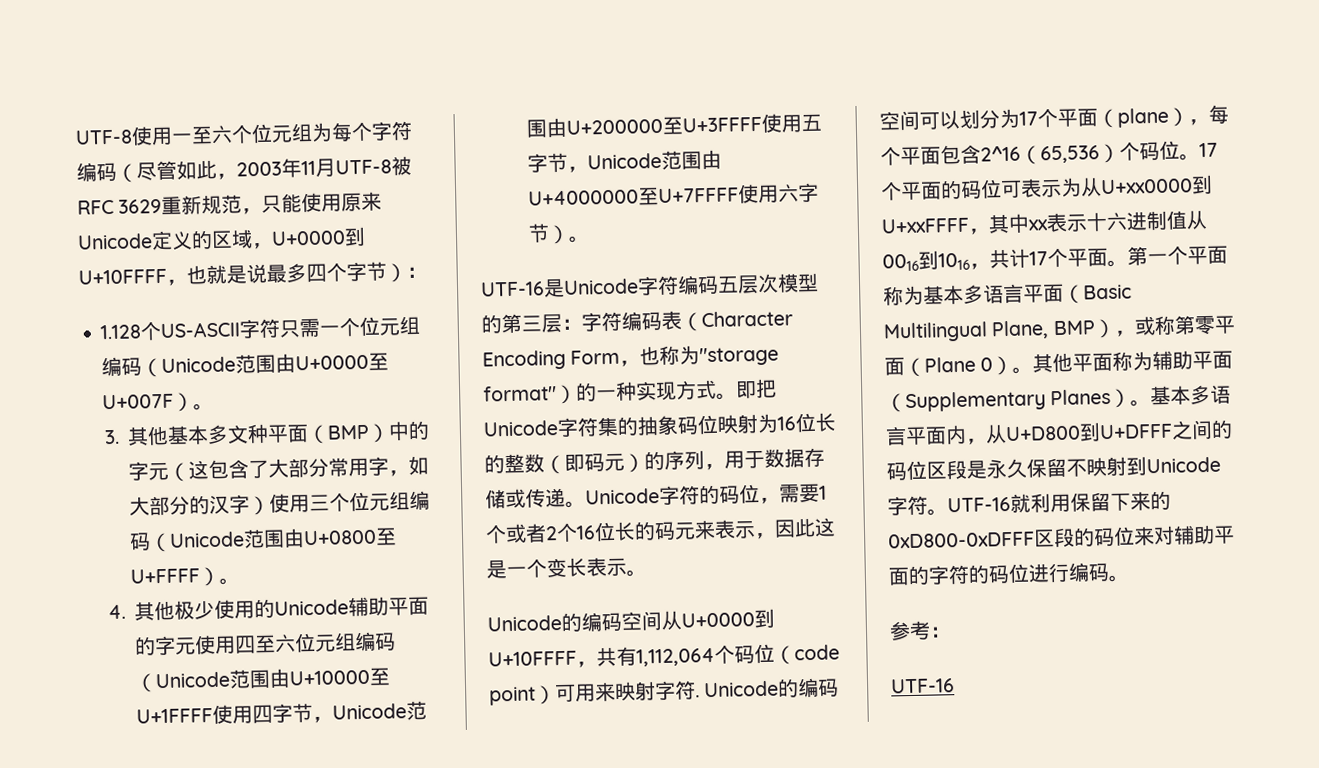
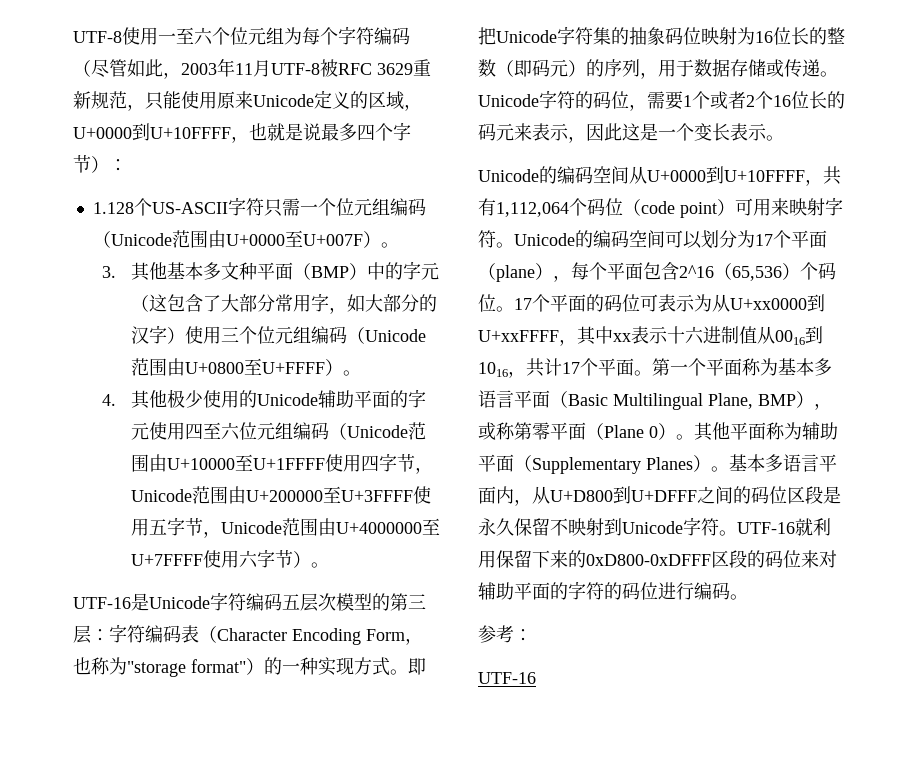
- Unicode的编码空间从U+0000到U+10FFFF，共有1,112,064个码位（code point）可用来映射字符.
+ Unicode的编码空间从U+0000到U+10FFFF，共有1,112,064个码位（code point）可用来映射字符。

